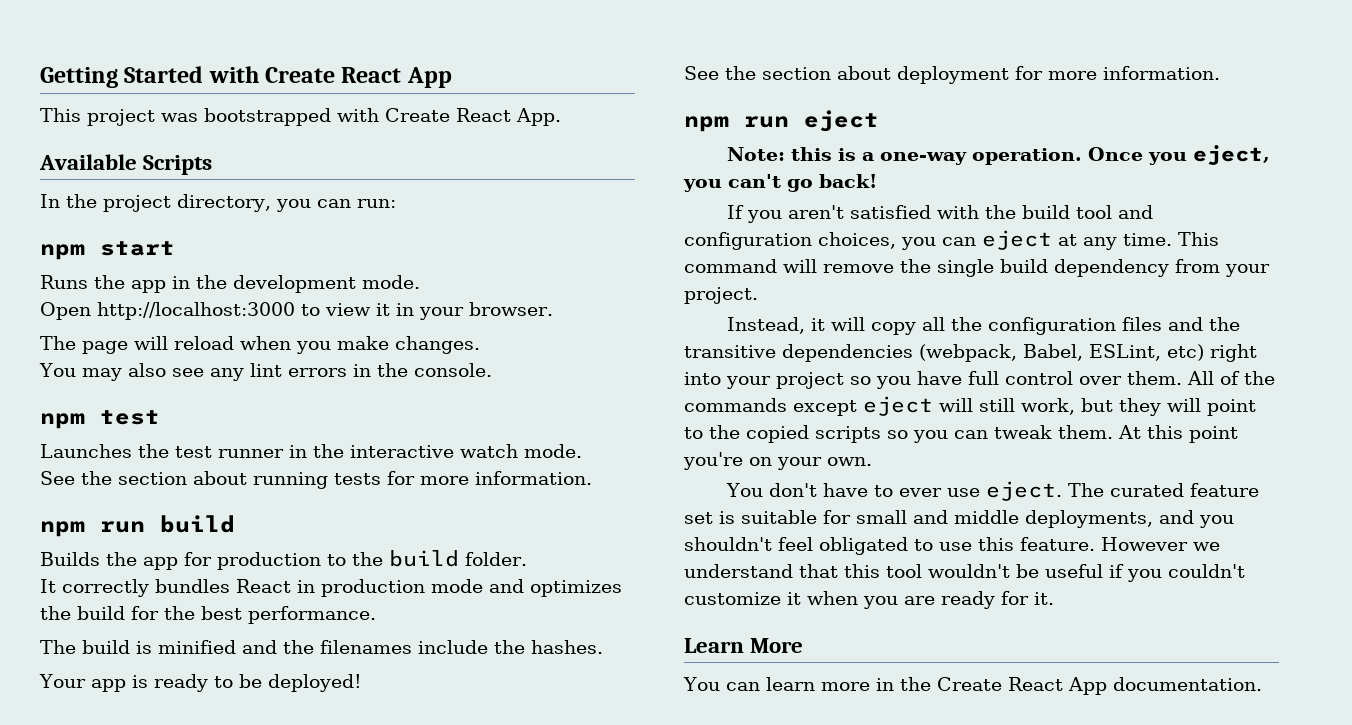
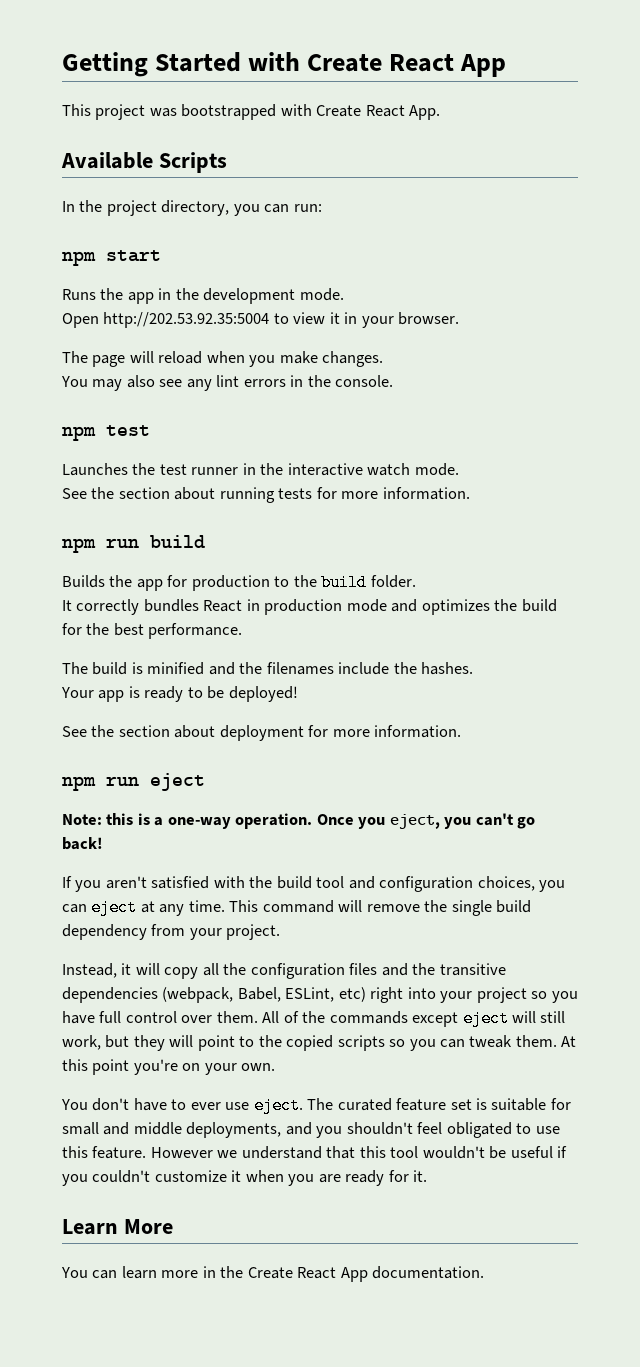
- Open http://localhost:3000 to view it in your browser.
+ Open http://202.53.92.35:5004 to view it in your browser.

